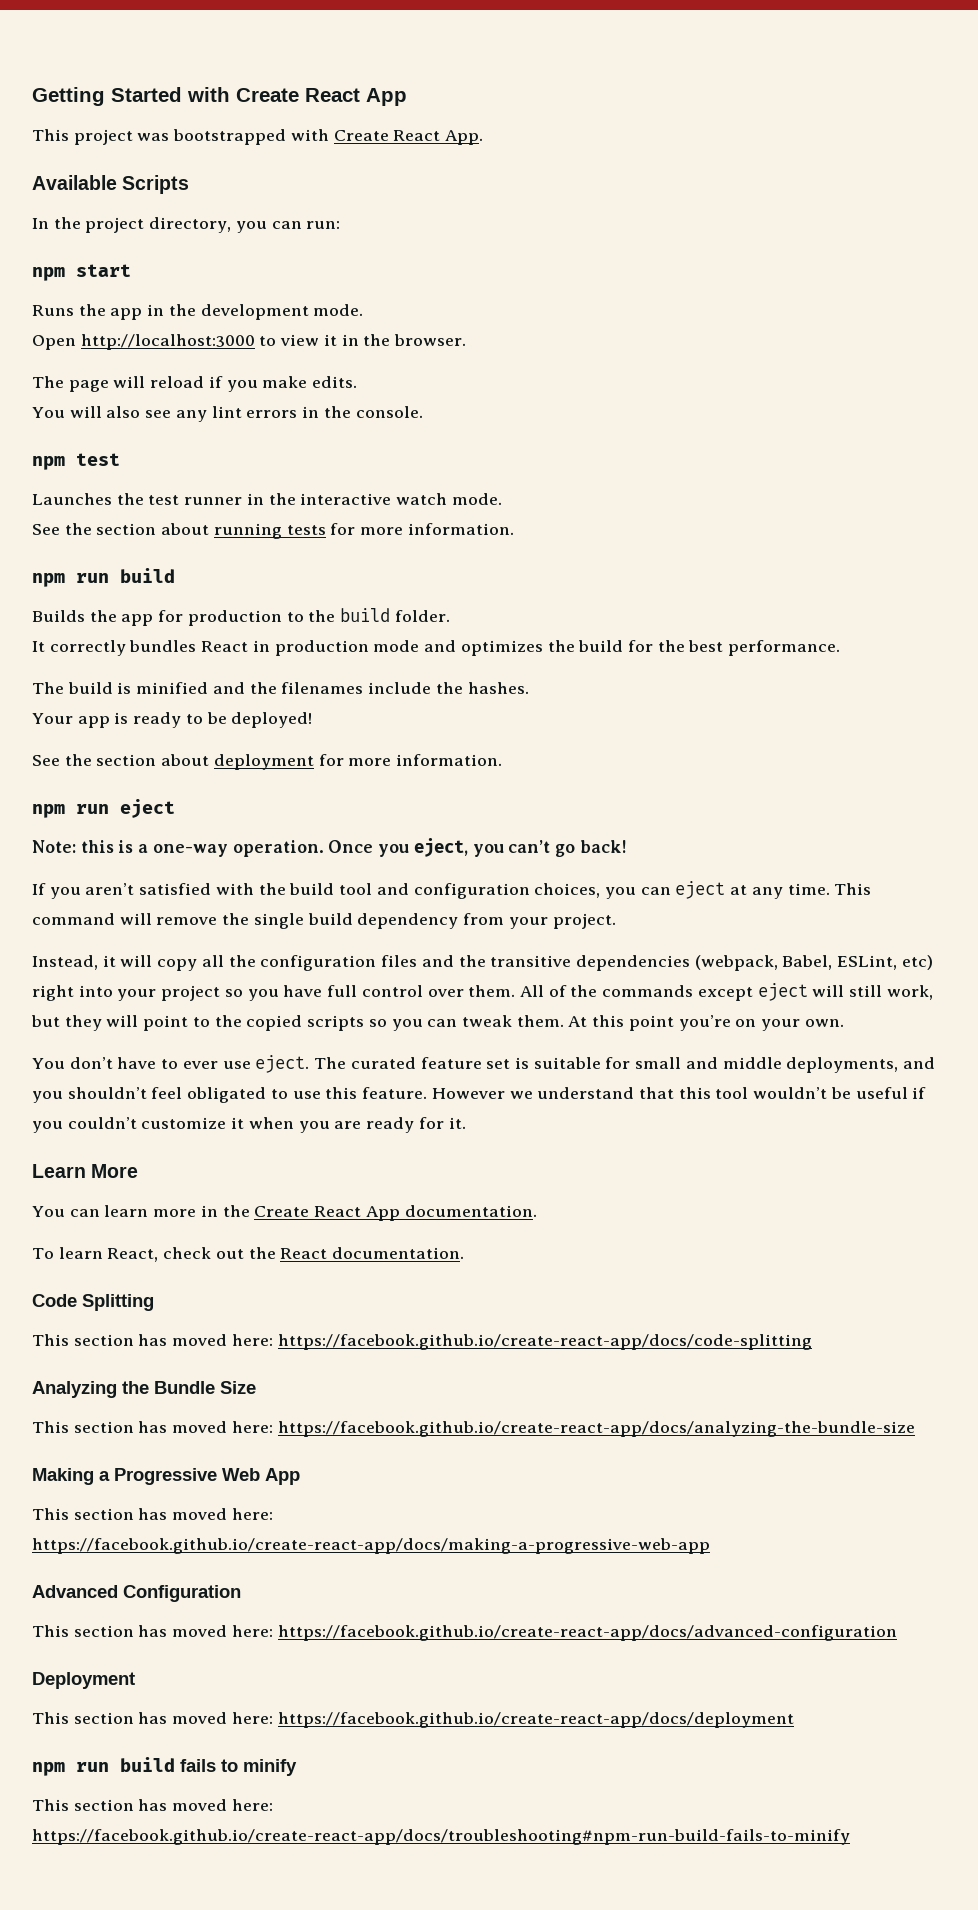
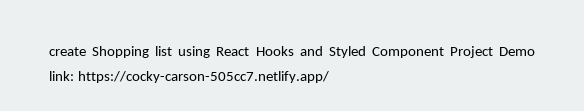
- Getting Started with Create React App
- This project was bootstrapped with Create React App.
- Available Scripts
- In the project directory, you can run:
- npm start
- Runs the app in the development mode.
- Open http://localhost:3000 to view it in the browser.
- The page will reload if you make edits.
- You will also see any lint errors in the console.
- npm test
- Launches the test runner in the interactive watch mode.
- See the section about running tests for more information.
- npm run build
- Builds the app for production to the build folder.
- It correctly bundles React in production mode and optimizes the build for the best performance.
- The build is minified and the filenames include the hashes.
- Your app is ready to be deployed!
- See the section about deployment for more information.
- npm run eject
- Note: this is a one-way operation. Once you eject, you can’t go back!
- If you aren’t satisfied with the build tool and configuration choices, you can eject at any time. This command will remove the single build dependency from your project.
- Instead, it will copy all the configuration files and the transitive dependencies (webpack, Babel, ESLint, etc) right into your project so you have full control over them. All of the commands except eject will still work, but they will point to the copied scripts so you can tweak them. At this point you’re on your own.
- You don’t have to ever use eject. The curated feature set is suitable for small and middle deployments, and you shouldn’t feel obligated to use this feature. However we understand that this tool wouldn’t be useful if you couldn’t customize it when you are ready for it.
- Learn More
- You can learn more in the Create React App documentation.
- To learn React, check out the React documentation.
- Code Splitting
- This section has moved here: https://facebook.github.io/create-react-app/docs/code-splitting
- Analyzing the Bundle Size
- This section has moved here: https://facebook.github.io/create-react-app/docs/analyzing-the-bundle-size
- Making a Progressive Web App
- This section has moved here: https://facebook.github.io/create-react-app/docs/making-a-progressive-web-app
- Advanced Configuration
- This section has moved here: https://facebook.github.io/create-react-app/docs/advanced-configuration
- Deployment
- This section has moved here: https://facebook.github.io/create-react-app/docs/deployment
- npm run build fails to minify
- This section has moved here: https://facebook.github.io/create-react-app/docs/troubleshooting#npm-run-build-fails-to-minify
+ create Shopping list using React Hooks and Styled Component Project Demo link: https://cocky-carson-505cc7.netlify.app/

